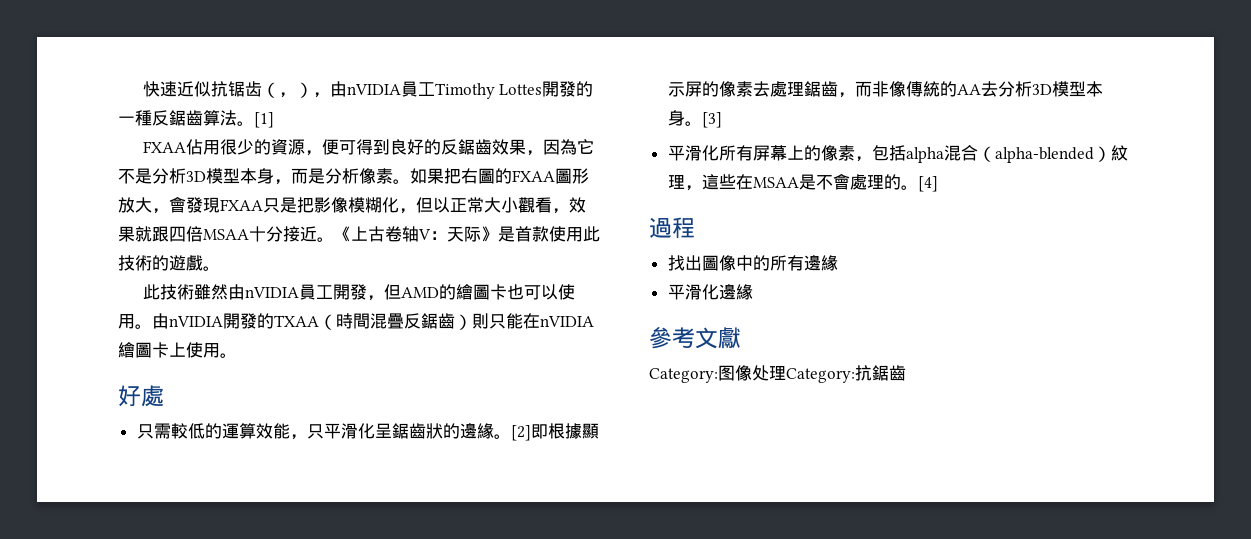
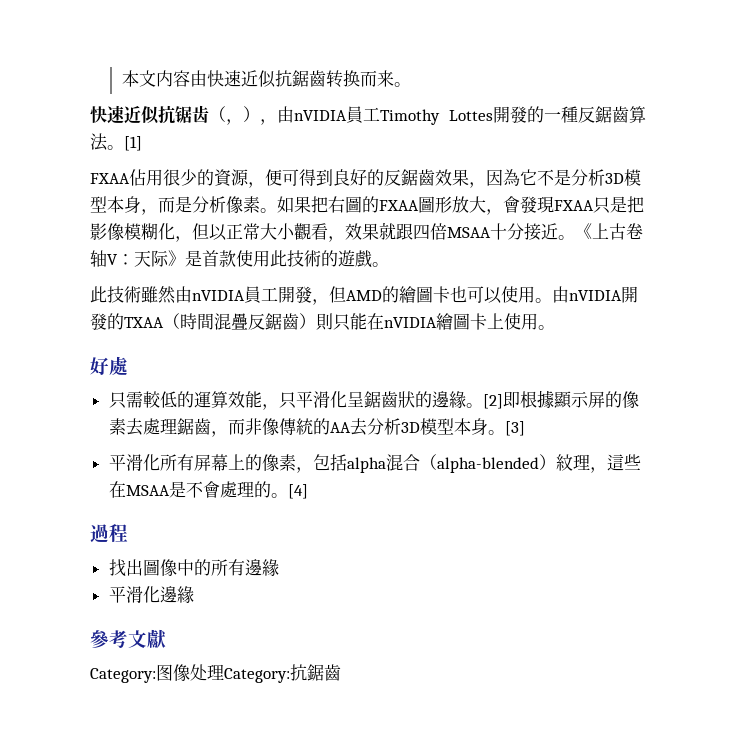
+ 本文内容由快速近似抗鋸齒转换而来。

